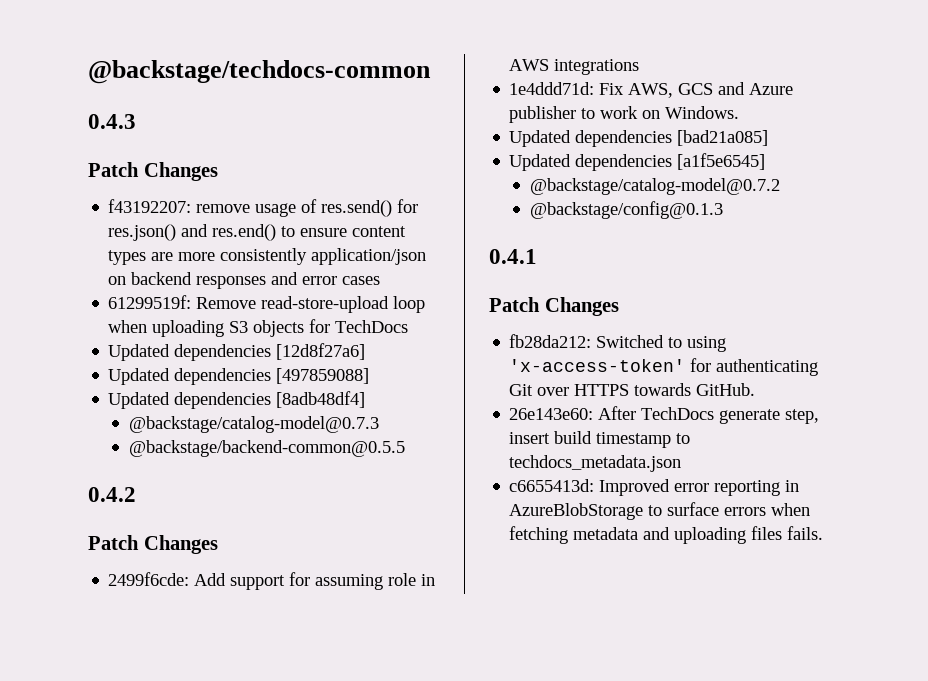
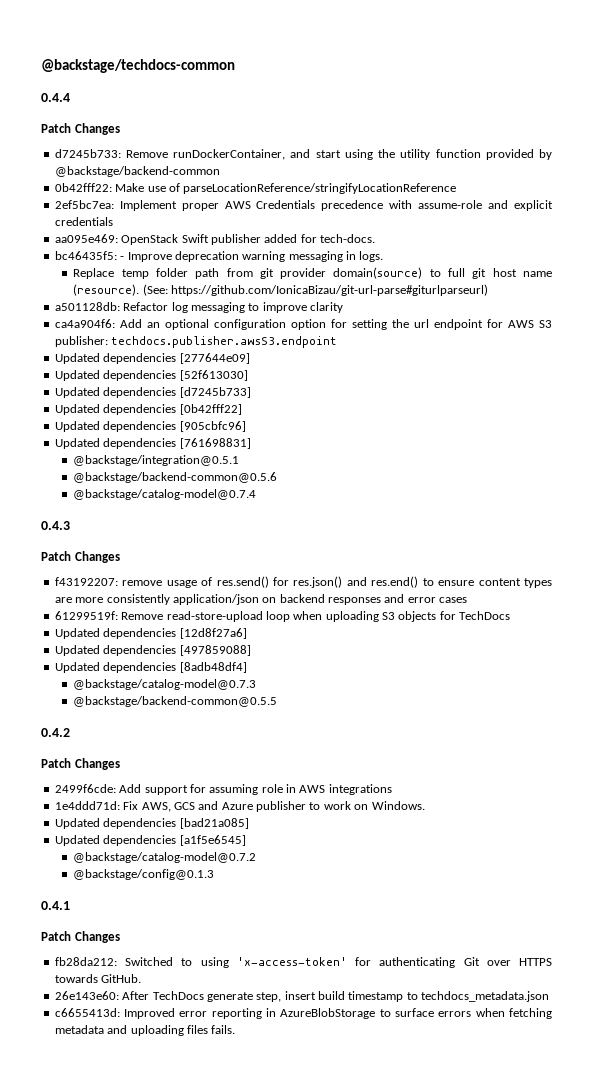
+ 0.4.4
+ Patch Changes
+ d7245b733: Remove runDockerContainer, and start using the utility function provided by @backstage/backend-common
+ 0b42fff22: Make use of parseLocationReference/stringifyLocationReference
+ 2ef5bc7ea: Implement proper AWS Credentials precedence with assume-role and explicit credentials
+ aa095e469: OpenStack Swift publisher added for tech-docs.
+ bc46435f5: - Improve deprecation warning messaging in logs.
+ Replace temp folder path from git provider domain(source) to full git host name (resource). (See: https://github.com/IonicaBizau/git-url-parse#giturlparseurl)
+ a501128db: Refactor log messaging to improve clarity
+ ca4a904f6: Add an optional configuration option for setting the url endpoint for AWS S3 publisher: techdocs.publisher.awsS3.endpoint
+ Updated dependencies [277644e09]
+ Updated dependencies [52f613030]
+ Updated dependencies [d7245b733]
+ Updated dependencies [0b42fff22]
+ Updated dependencies [905cbfc96]
+ Updated dependencies [761698831]
+ @backstage/integration@0.5.1
+ @backstage/backend-common@0.5.6
+ @backstage/catalog-model@0.7.4

